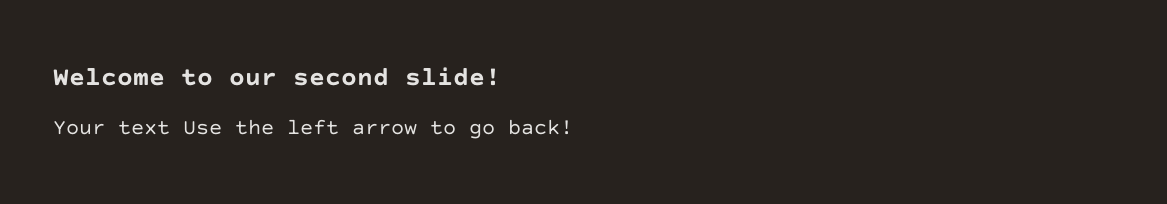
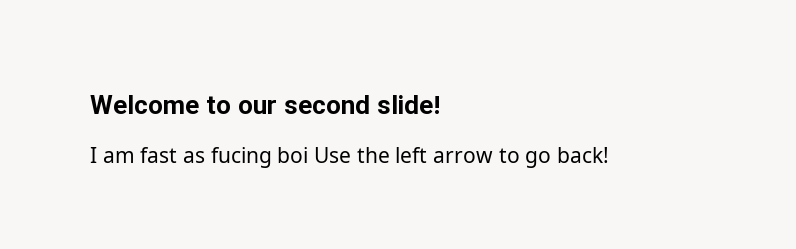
- Your text Use the left arrow to go back!
+ I am fast as fucing boi Use the left arrow to go back!

